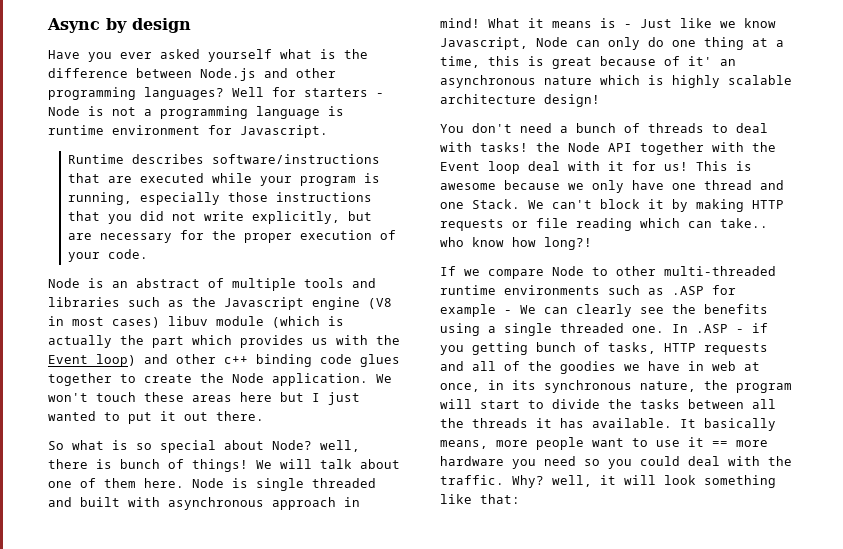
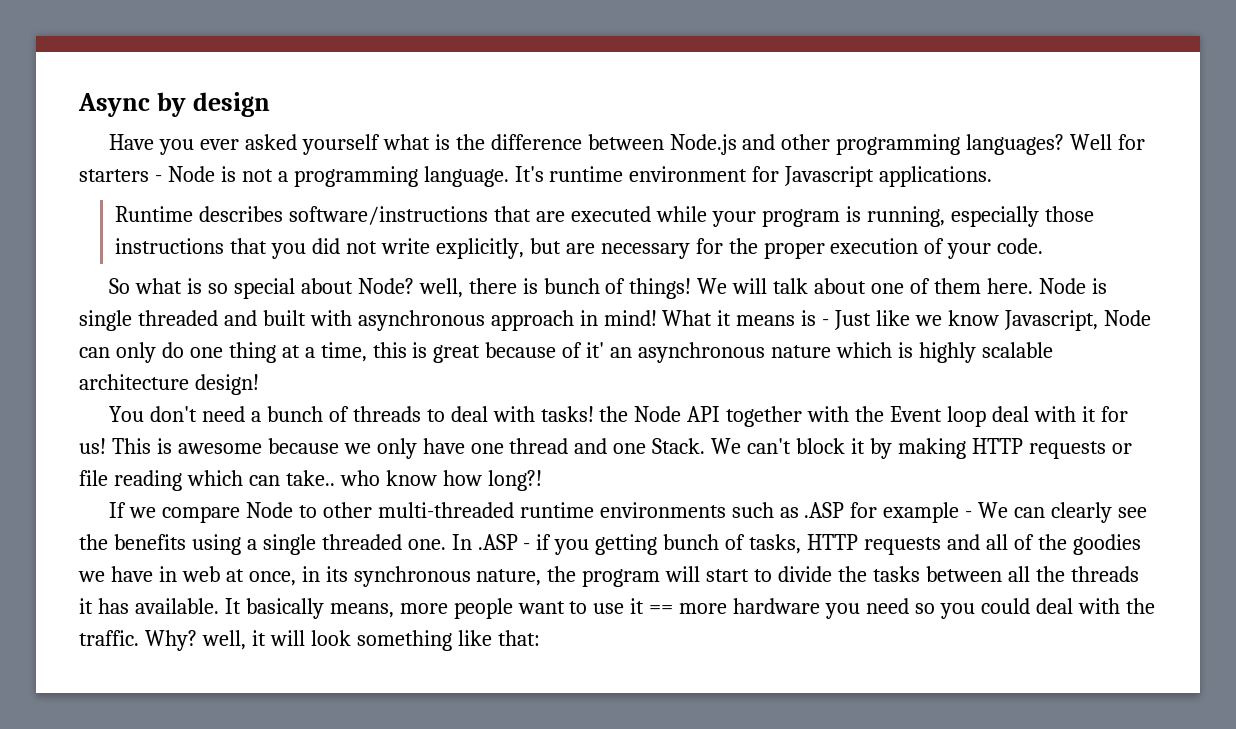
- Well for starters - Node is not a programming language is runtime environment for Javascript.
+ Well for starters - Node is not a programming language. It's runtime environment for Javascript applications.
- Node is an abstract of multiple tools and libraries such as the Javascript engine (V8 in most cases) libuv module (which is actually the part which provides us with the Event loop) and other c++ binding code glues together to create the Node application. We won't touch these areas here but I just wanted to put it out there.

